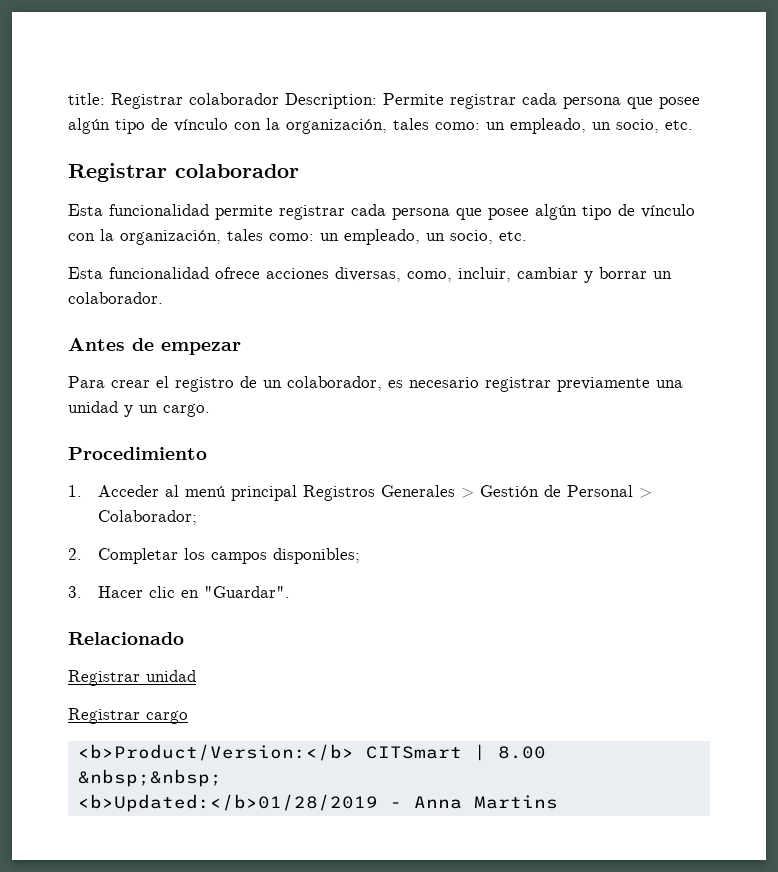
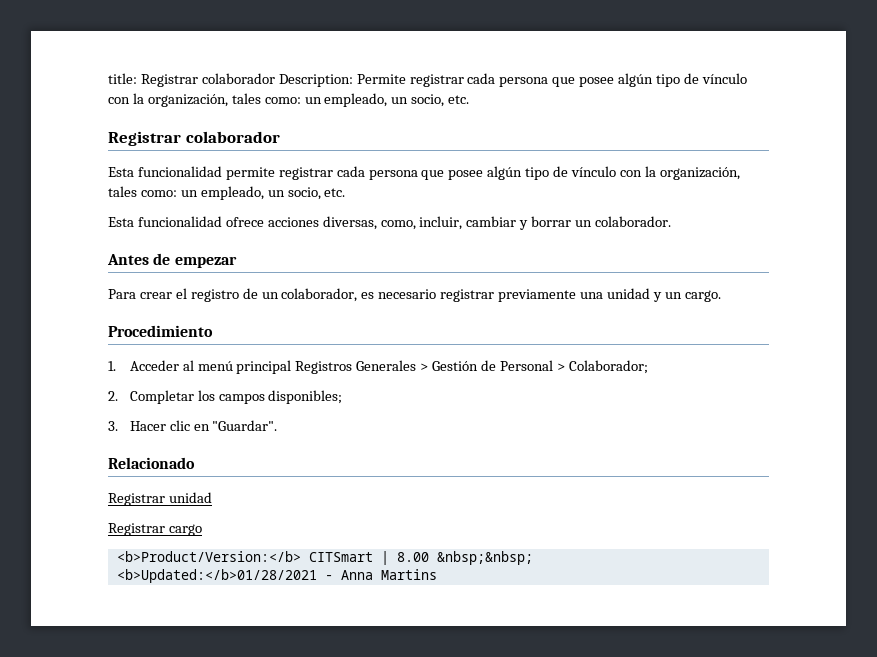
- <b>Updated:</b>01/28/2019 - Anna Martins
+ <b>Updated:</b>01/28/2021 - Anna Martins

